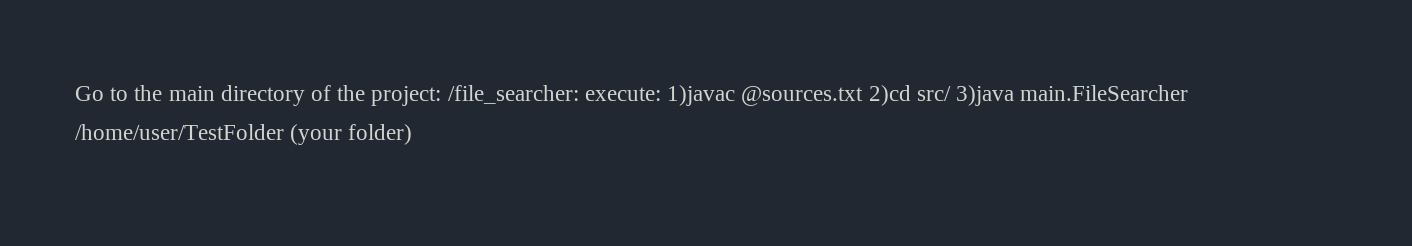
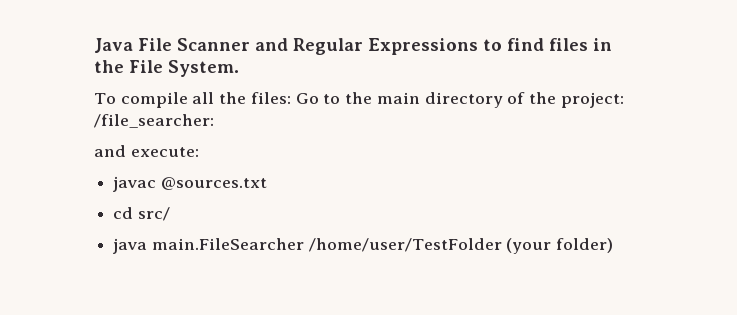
- Go to the main directory of the project: /file_searcher: execute: 1)javac @sources.txt 2)cd src/ 3)java main.FileSearcher /home/user/TestFolder (your folder)
+ Java File Scanner and Regular Expressions to find files in the File System.
+ To compile all the files: Go to the main directory of the project: /file_searcher:
+ and execute:
+ javac @sources.txt
+ cd src/
+ java main.FileSearcher /home/user/TestFolder (your folder)

